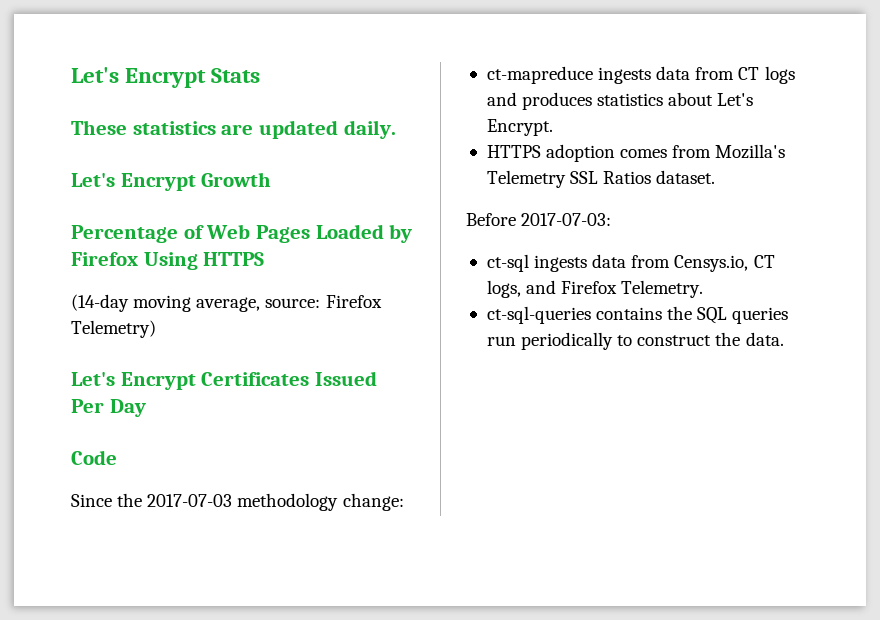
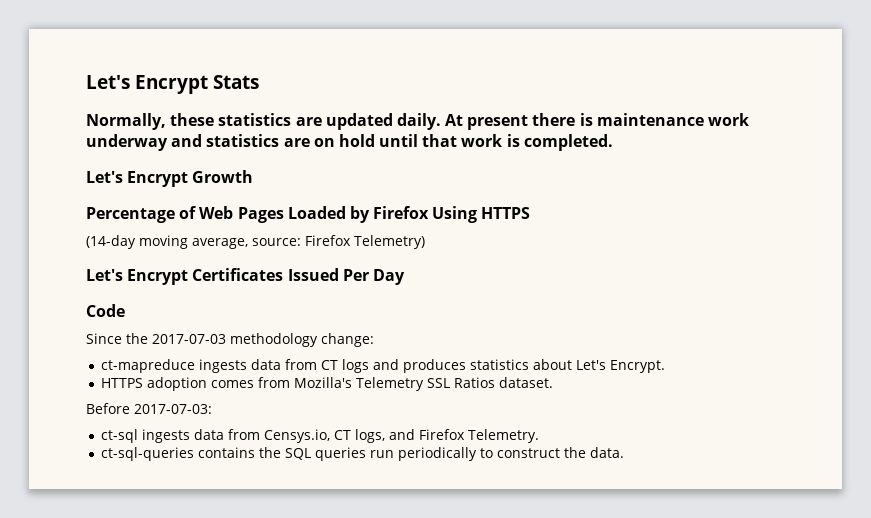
- These statistics are updated daily.
+ Normally, these statistics are updated daily. At present there is maintenance work underway and statistics are on hold until that work is completed.

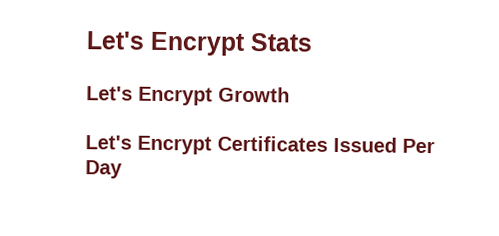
- Normally, these statistics are updated daily. At present there is maintenance work underway and statistics are on hold until that work is completed.
  Let's Encrypt Growth
- Percentage of Web Pages Loaded by Firefox Using HTTPS
- (14-day moving average, source: Firefox Telemetry)
- Code
- Since the 2017-07-03 methodology change:
- ct-mapreduce ingests data from CT logs and produces statistics about Let's Encrypt.
- HTTPS adoption comes from Mozilla's Telemetry SSL Ratios dataset.
- Before 2017-07-03:
- ct-sql ingests data from Censys.io, CT logs, and Firefox Telemetry.
- ct-sql-queries contains the SQL queries run periodically to construct the data.

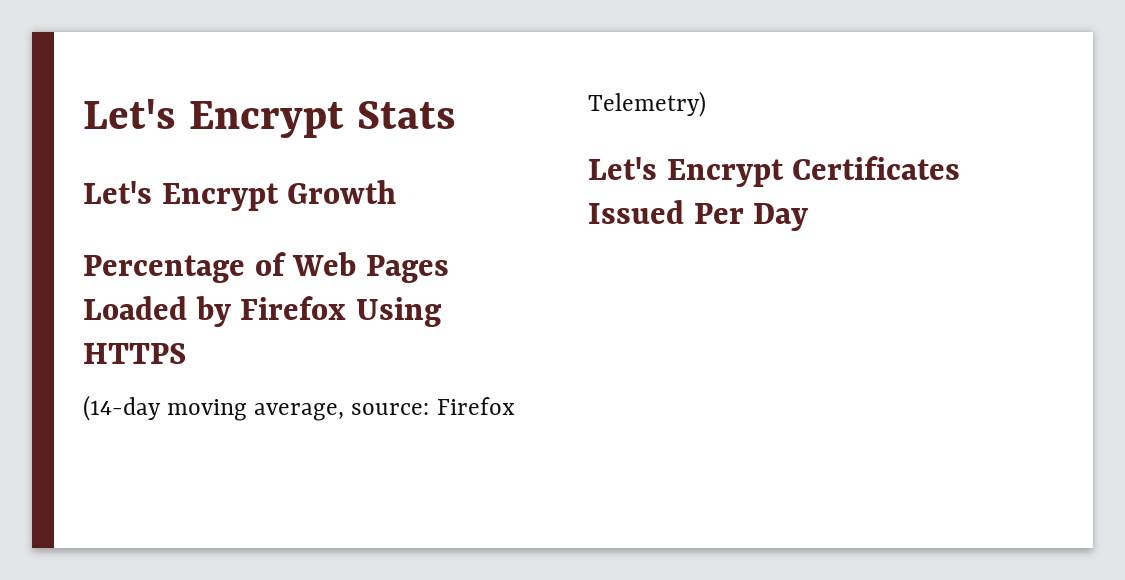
+ Percentage of Web Pages Loaded by Firefox Using HTTPS
+ (14-day moving average, source: Firefox Telemetry)

